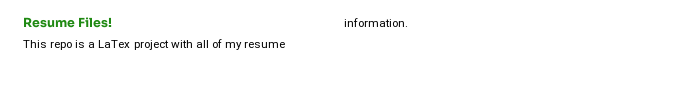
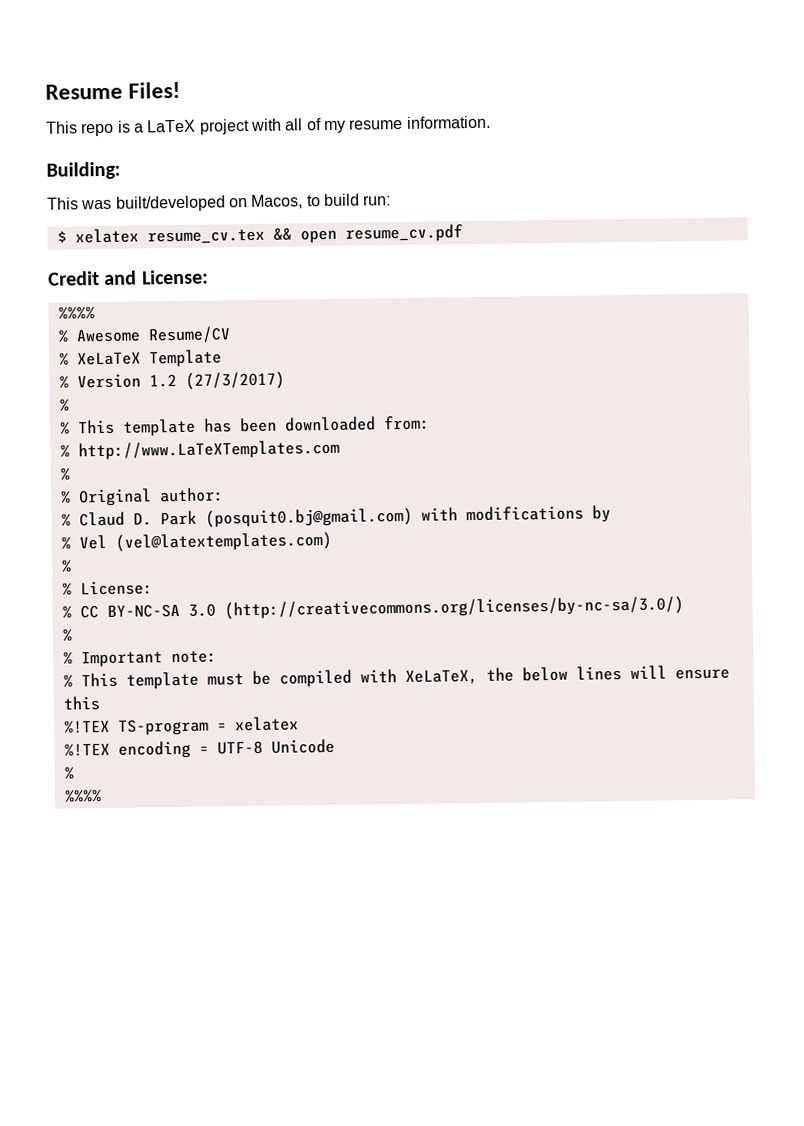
- This repo is a LaTex project with all of my resume information.
+ This repo is a LaTeX project with all of my resume information.
+ Building:
+ This was built/developed on Macos, to build run:
+ $ xelatex resume_cv.tex && open resume_cv.pdf
+ Credit and License:
+ %%%%
+ % Awesome Resume/CV
+ % XeLaTeX Template
+ % Version 1.2 (27/3/2017)
+ %
+ % This template has been downloaded from:
+ % http://www.LaTeXTemplates.com
+ %
+ % Original author:
+ % Claud D. Park (posquit0.bj@gmail.com) with modifications by
+ % Vel (vel@latextemplates.com)
+ %
+ % License:
+ % CC BY-NC-SA 3.0 (http://creativecommons.org/licenses/by-nc-sa/3.0/)
+ %
+ % Important note:
+ % This template must be compiled with XeLaTeX, the below lines will ensure this
+ %!TEX TS-program = xelatex
+ %!TEX encoding = UTF-8 Unicode
+ %
+ %%%%

